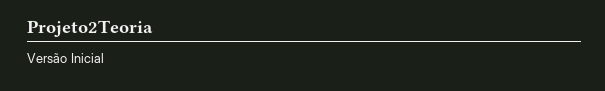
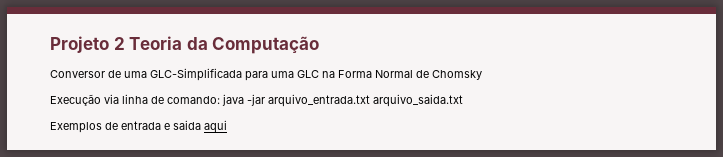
- Projeto2Teoria
- Versão Inicial
+ Projeto 2 Teoria da Computação
+ Conversor de uma GLC-Simplificada para uma GLC na Forma Normal de Chomsky
+ Execução via linha de comando: java -jar arquivo_entrada.txt arquivo_saida.txt
+ Exemplos de entrada e saida aqui

